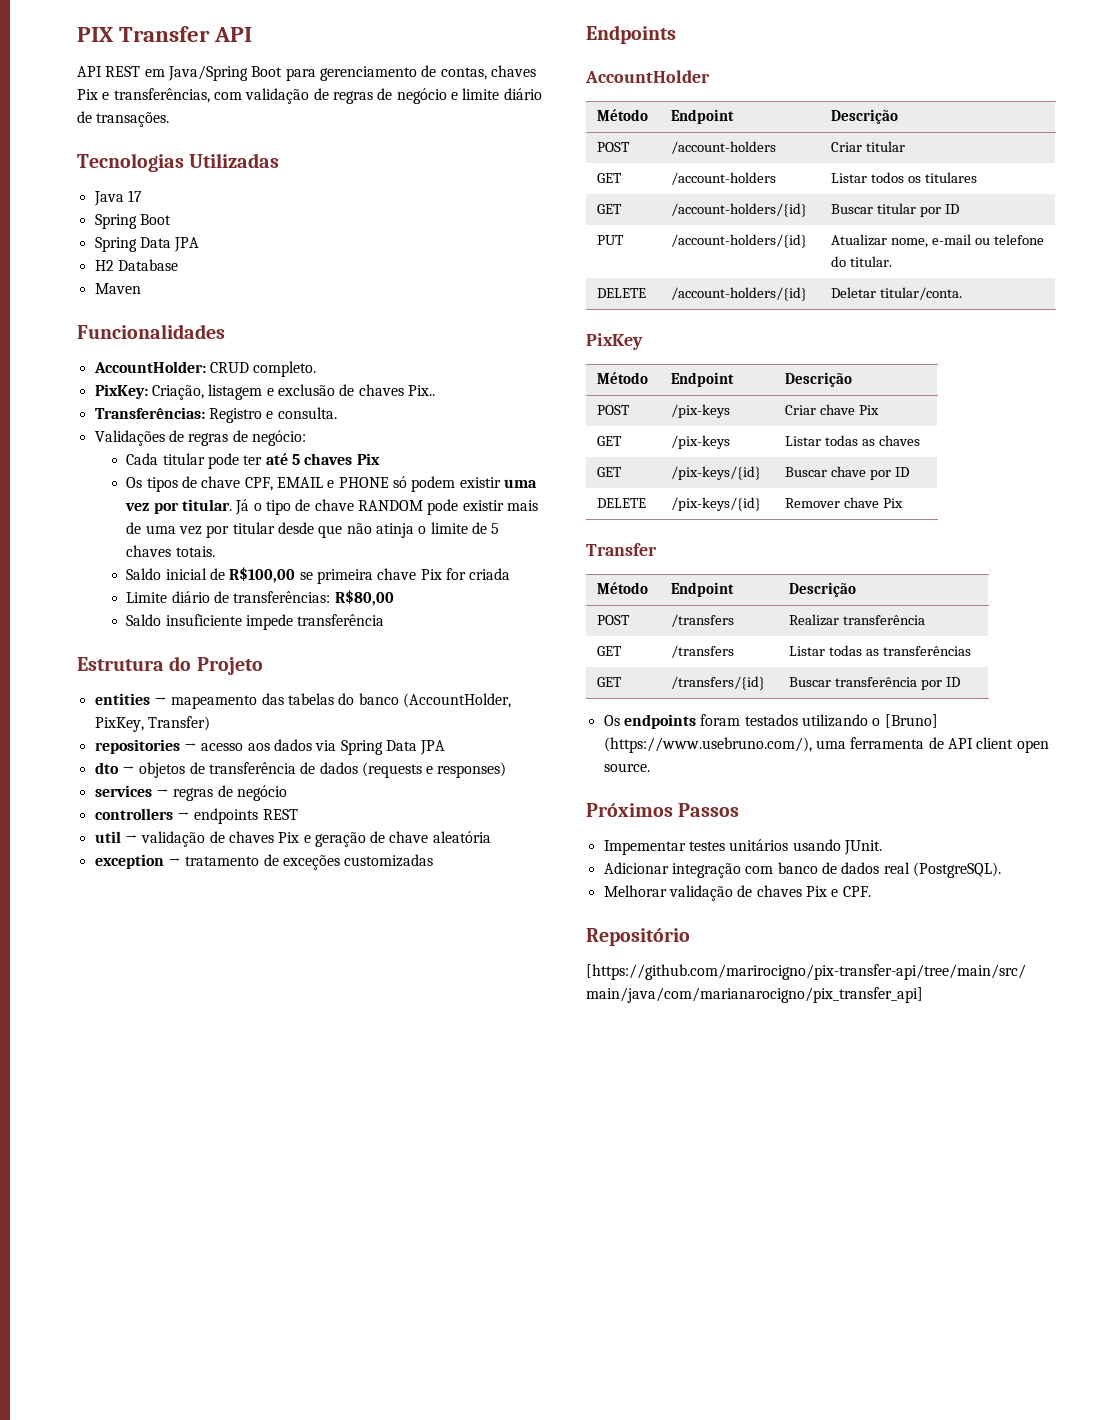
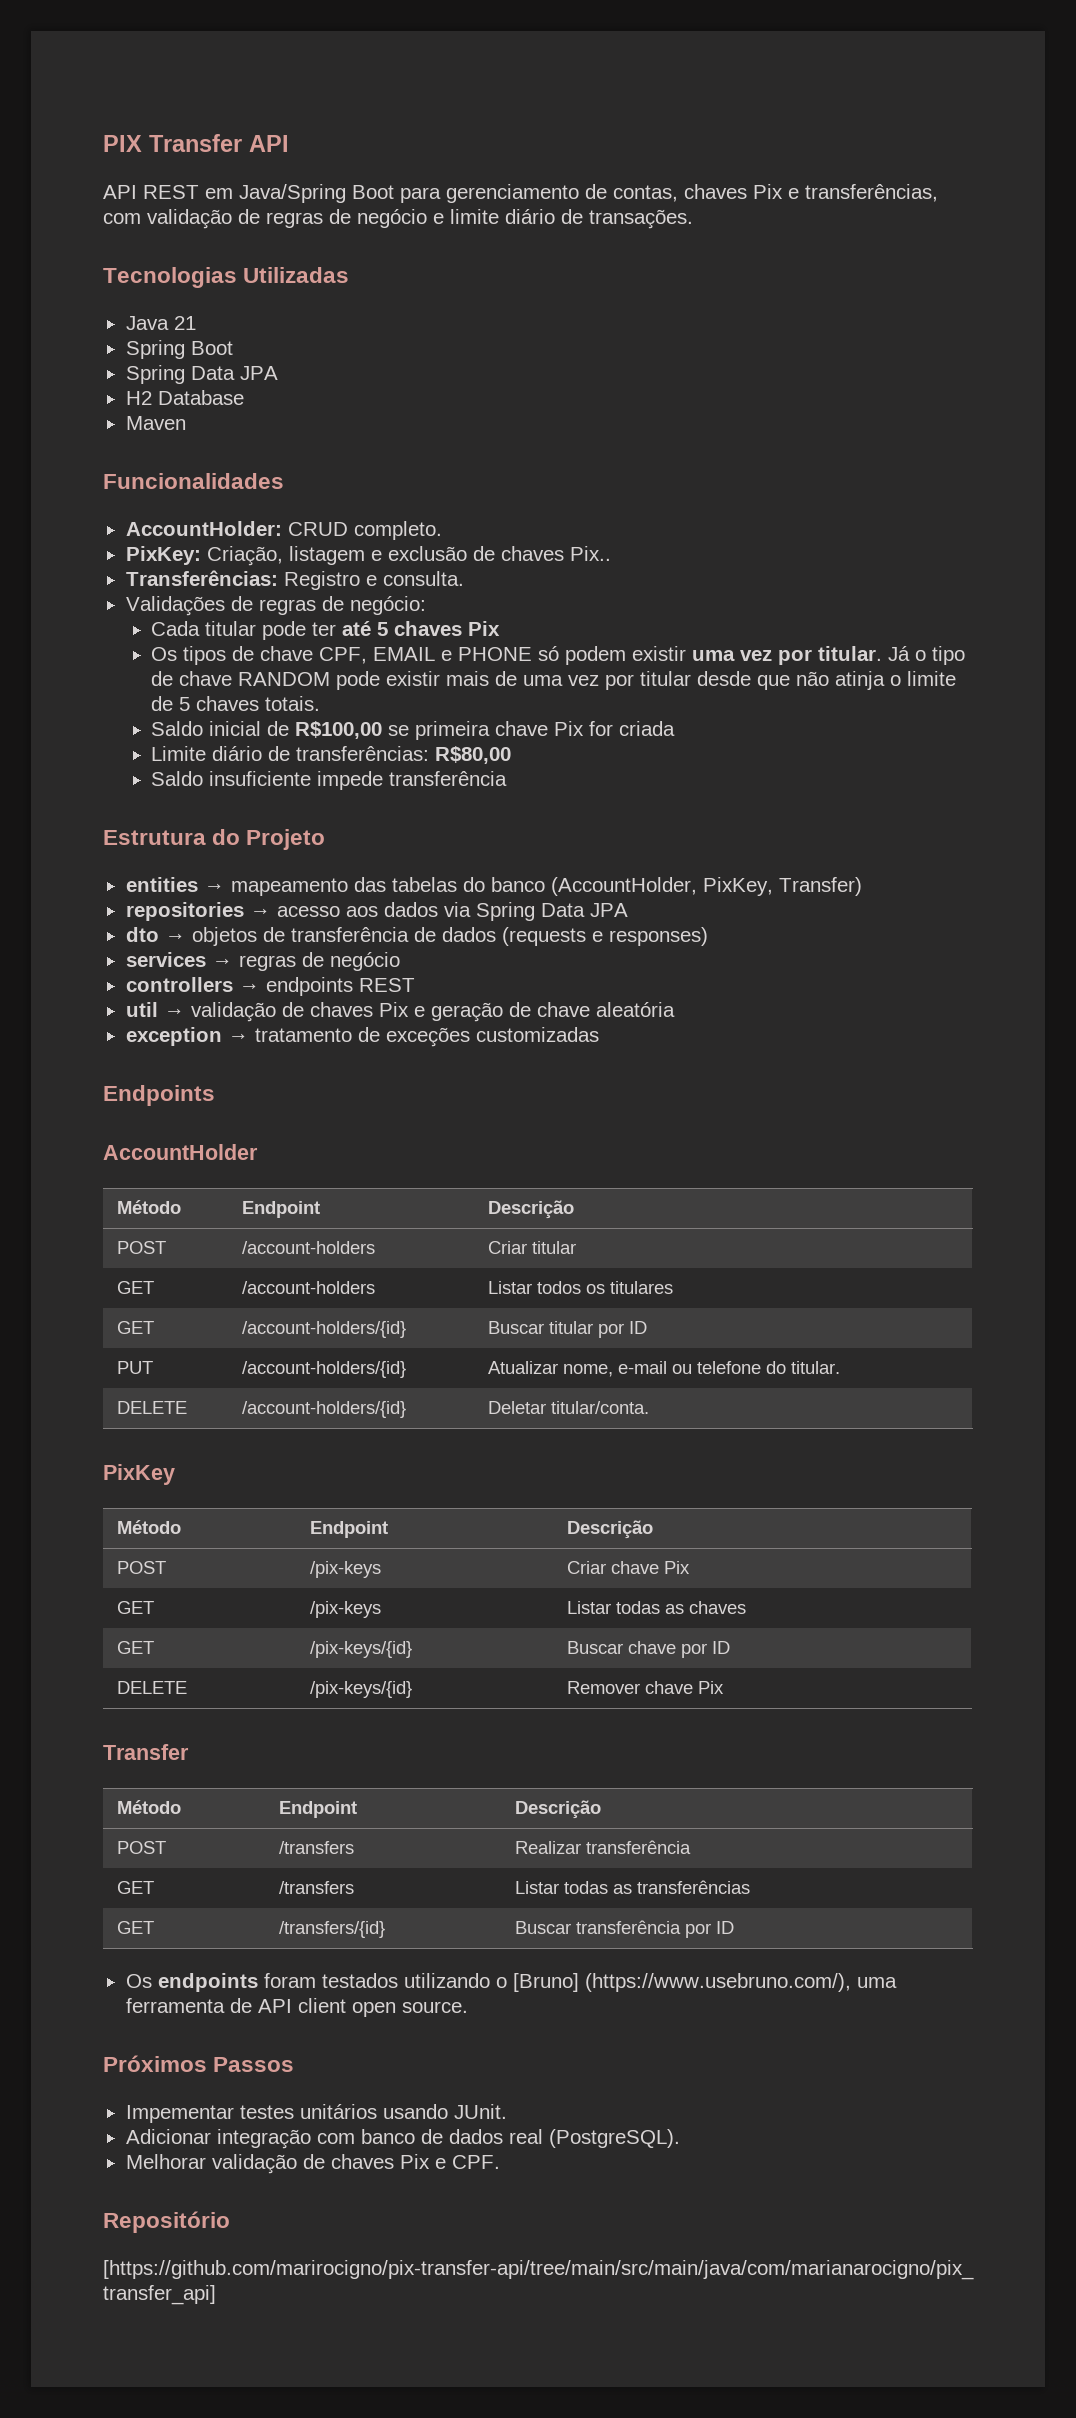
- Java 17
+ Java 21

